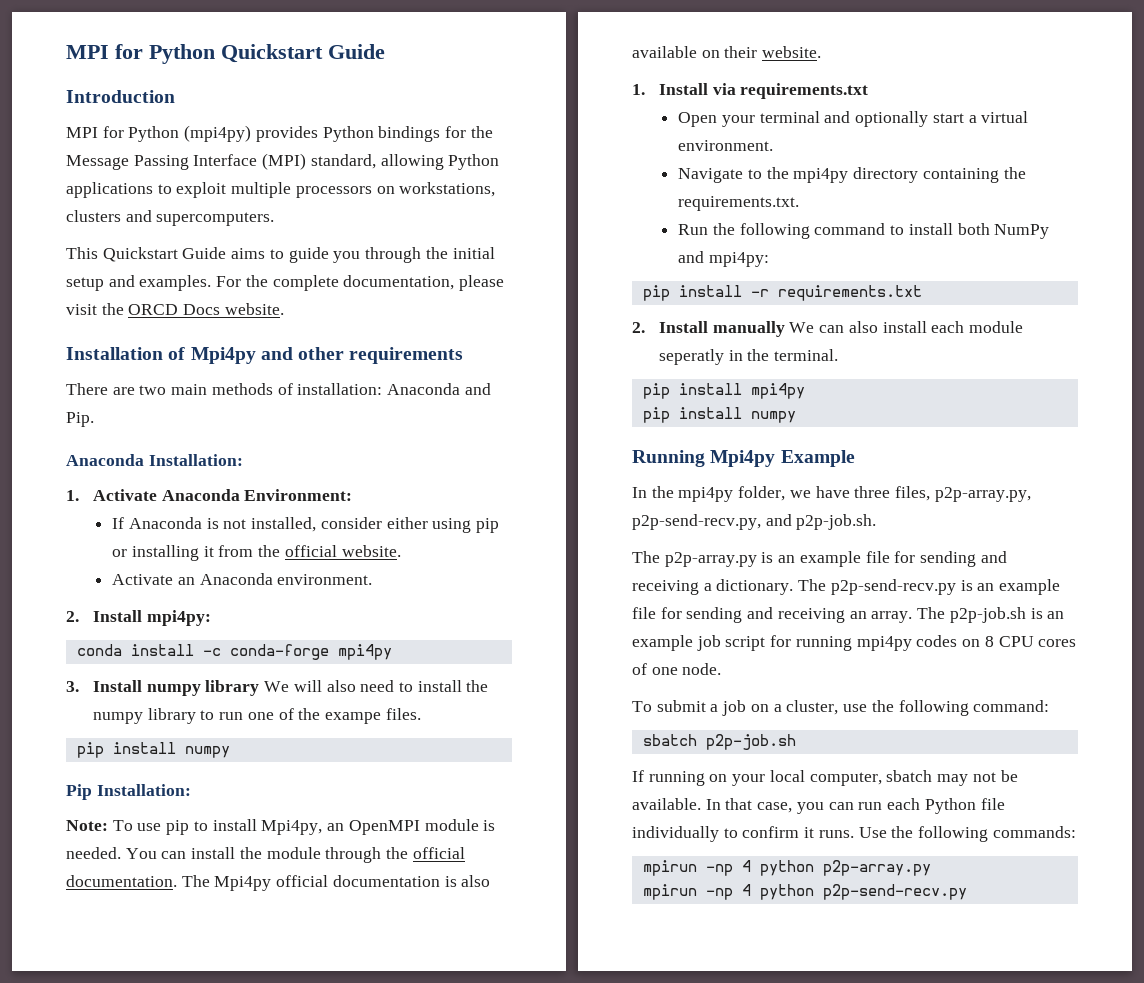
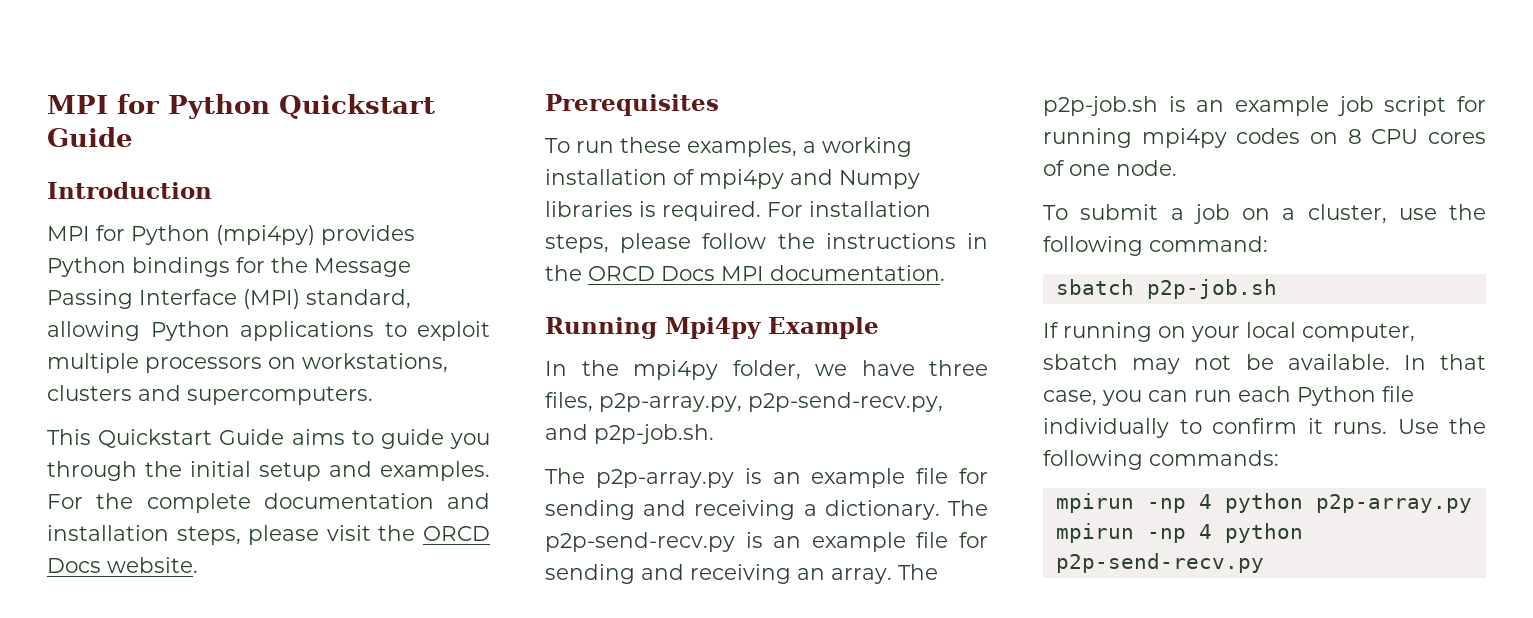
- For the complete documentation, please visit the ORCD Docs website.
+ For the complete documentation and installation steps, please visit the ORCD Docs website.
- Installation of Mpi4py and other requirements
- There are two main methods of installation: Anaconda and Pip.
- Anaconda Installation:
- 1. Activate Anaconda Environment:
- If Anaconda is not installed, consider either using pip or installing it from the official website.
- Activate an Anaconda environment.
- 2. Install mpi4py:
- conda install -c conda-forge mpi4py
- 3. Install numpy library We will also need to install the numpy library to run one of the exampe files.
- pip install numpy
- Pip Installation:
- Note: To use pip to install Mpi4py, an OpenMPI module is needed. You can install the module through the official documentation. The Mpi4py official documentation is also available on their website.
- 1. Install via requirements.txt
- Open your terminal and optionally start a virtual environment.
- Navigate to the mpi4py directory containing the requirements.txt.
- Run the following command to install both NumPy and mpi4py:
- pip install -r requirements.txt
- 2. Install manually We can also install each module seperatly in the terminal.
- pip install mpi4py
- pip install numpy
+ Prerequisites
+ To run these examples, a working installation of mpi4py and Numpy libraries is required. For installation steps, please follow the instructions in the ORCD Docs MPI documentation.

